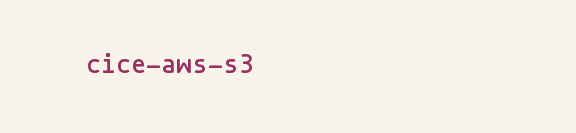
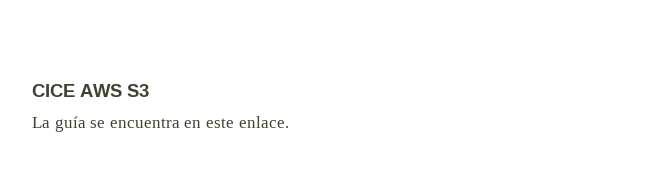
- cice-aws-s3
+ CICE AWS S3
+ La guía se encuentra en este enlace.

